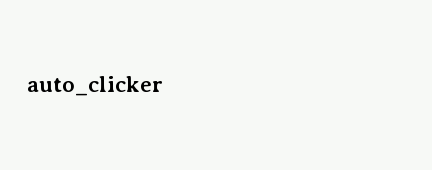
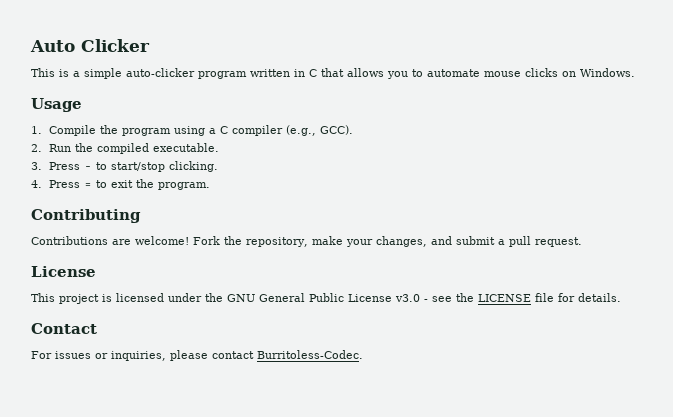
- auto_clicker
+ Auto Clicker
+ This is a simple auto-clicker program written in C that allows you to automate mouse clicks on Windows.
+ Usage
+ 1. Compile the program using a C compiler (e.g., GCC).
+ 2. Run the compiled executable.
+ 3. Press - to start/stop clicking.
+ 4. Press = to exit the program.
+ Contributing
+ Contributions are welcome! Fork the repository, make your changes, and submit a pull request.
+ License
+ This project is licensed under the GNU General Public License v3.0 - see the LICENSE file for details.
+ Contact
+ For issues or inquiries, please contact Burritoless-Codec.

